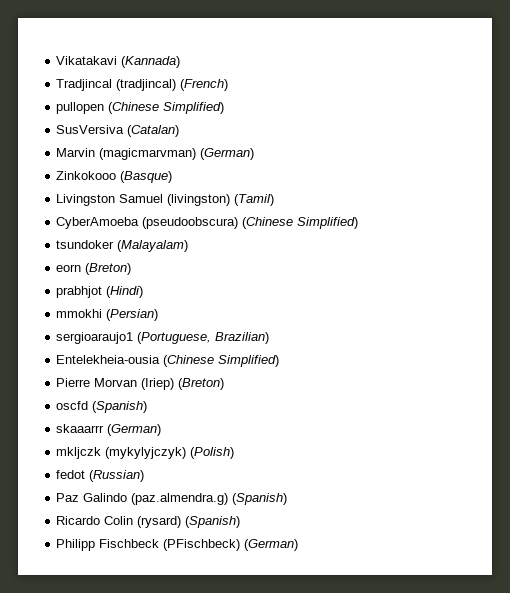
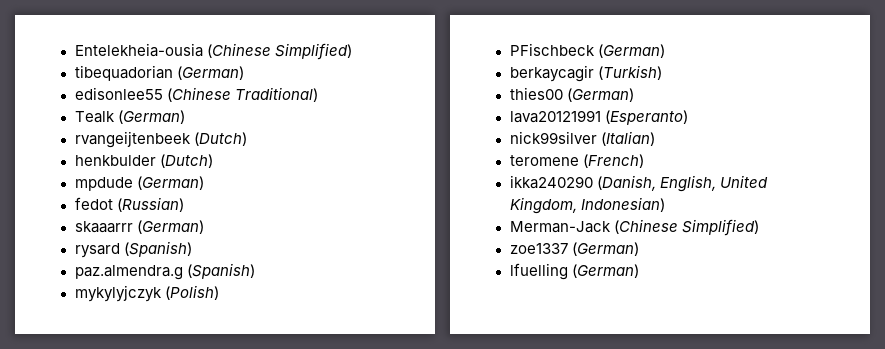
- Vikatakavi (Kannada)
- Tradjincal (tradjincal) (French)
- pullopen (Chinese Simplified)
- SusVersiva (Catalan)
- Marvin (magicmarvman) (German)
- Zinkokooo (Basque)
- Livingston Samuel (livingston) (Tamil)
- CyberAmoeba (pseudoobscura) (Chinese Simplified)
- tsundoker (Malayalam)
- eorn (Breton)
- prabhjot (Hindi)
- mmokhi (Persian)
- sergioaraujo1 (Portuguese, Brazilian)
  Entelekheia-ousia (Chinese Simplified)
- Pierre Morvan (Iriep) (Breton)
- oscfd (Spanish)
+ tibequadorian (German)
+ edisonlee55 (Chinese Traditional)
+ Tealk (German)
+ rvangeijtenbeek (Dutch)
+ henkbulder (Dutch)
+ mpdude (German)
+ fedot (Russian)
  skaaarrr (German)
- mkljczk (mykylyjczyk) (Polish)
- fedot (Russian)
- Paz Galindo (paz.almendra.g) (Spanish)
- Ricardo Colin (rysard) (Spanish)
- Philipp Fischbeck (PFischbeck) (German)
+ rysard (Spanish)
+ paz.almendra.g (Spanish)
+ mykylyjczyk (Polish)
+ PFischbeck (German)
+ berkaycagir (Turkish)
+ thies00 (German)
+ lava20121991 (Esperanto)
+ nick99silver (Italian)
+ teromene (French)
+ ikka240290 (Danish, English, United Kingdom, Indonesian)
+ Merman-Jack (Chinese Simplified)
+ zoe1337 (German)
+ lfuelling (German)

